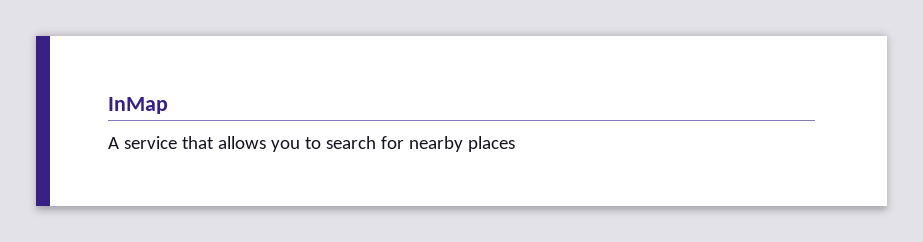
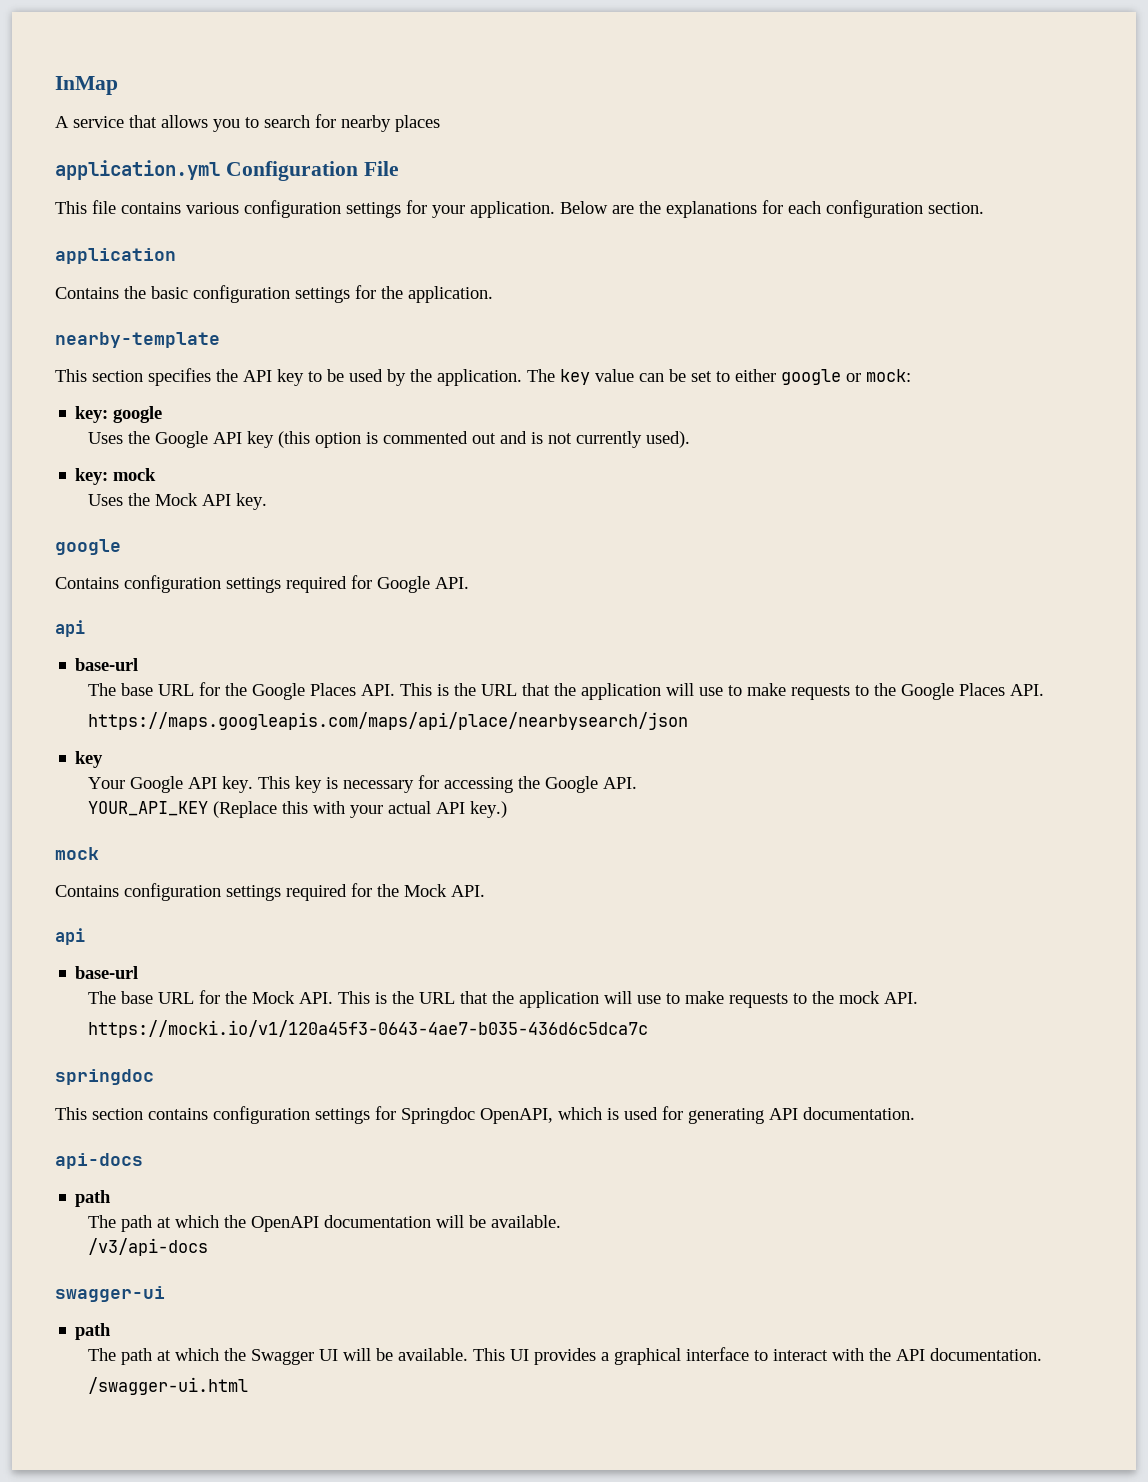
+ application.yml Configuration File
+ This file contains various configuration settings for your application. Below are the explanations for each configuration section.
+ application
+ Contains the basic configuration settings for the application.
+ nearby-template
+ This section specifies the API key to be used by the application. The key value can be set to either google or mock:
+ key: google
+ Uses the Google API key (this option is commented out and is not currently used).
+ key: mock
+ Uses the Mock API key.
+ google
+ Contains configuration settings required for Google API.
+ api
+ base-url
+ The base URL for the Google Places API. This is the URL that the application will use to make requests to the Google Places API.
+ https://maps.googleapis.com/maps/api/place/nearbysearch/json
+ key
+ Your Google API key. This key is necessary for accessing the Google API.
+ YOUR_API_KEY (Replace this with your actual API key.)
+ mock
+ Contains configuration settings required for the Mock API.
+ api
+ base-url
+ The base URL for the Mock API. This is the URL that the application will use to make requests to the mock API.
+ https://mocki.io/v1/120a45f3-0643-4ae7-b035-436d6c5dca7c
+ springdoc
+ This section contains configuration settings for Springdoc OpenAPI, which is used for generating API documentation.
+ api-docs
+ path
+ The path at which the OpenAPI documentation will be available.
+ /v3/api-docs
+ swagger-ui
+ path
+ The path at which the Swagger UI will be available. This UI provides a graphical interface to interact with the API documentation.
+ /swagger-ui.html

